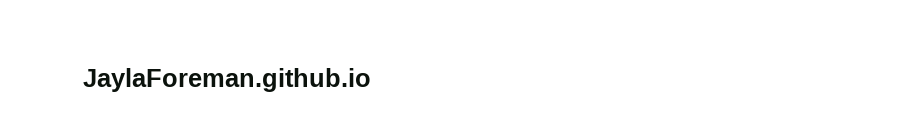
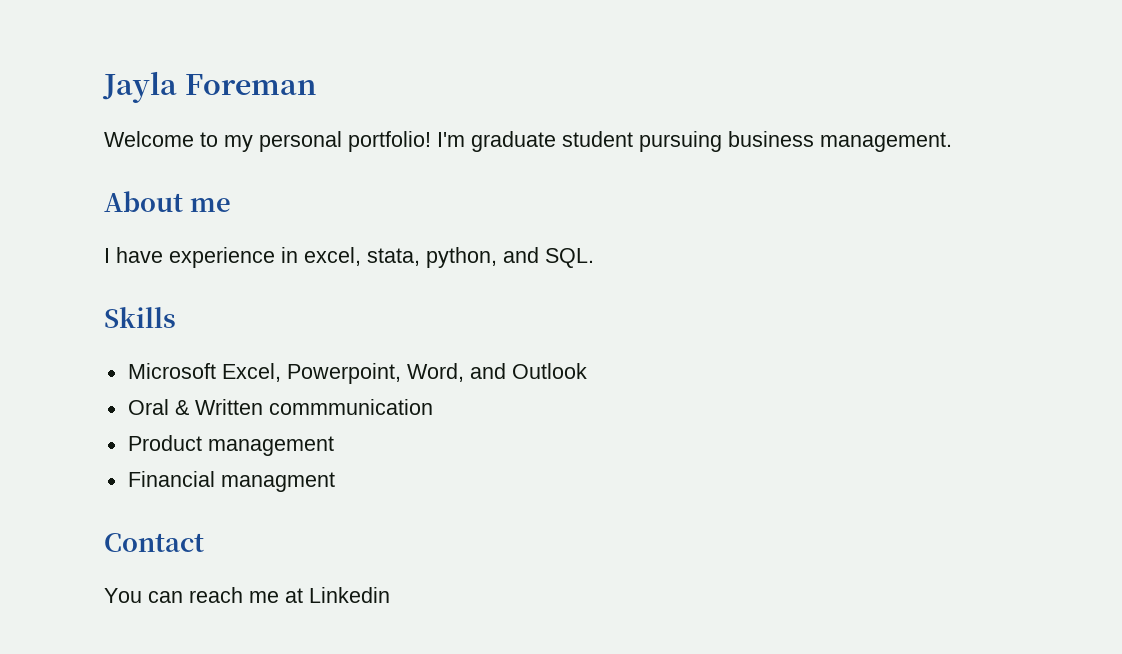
- JaylaForeman.github.io
+ Jayla Foreman
+ Welcome to my personal portfolio! I'm graduate student pursuing business management.
+ About me
+ I have experience in excel, stata, python, and SQL.
+ Skills
+ Microsoft Excel, Powerpoint, Word, and Outlook
+ Oral & Written commmunication
+ Product management
+ Financial managment
+ Contact
+ You can reach me at Linkedin

